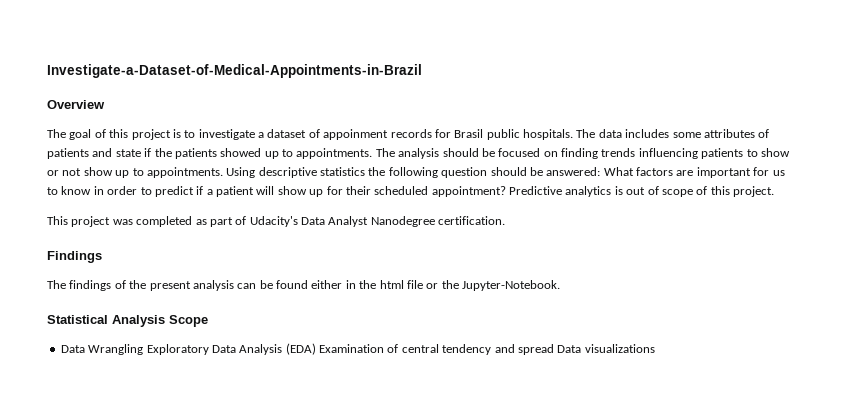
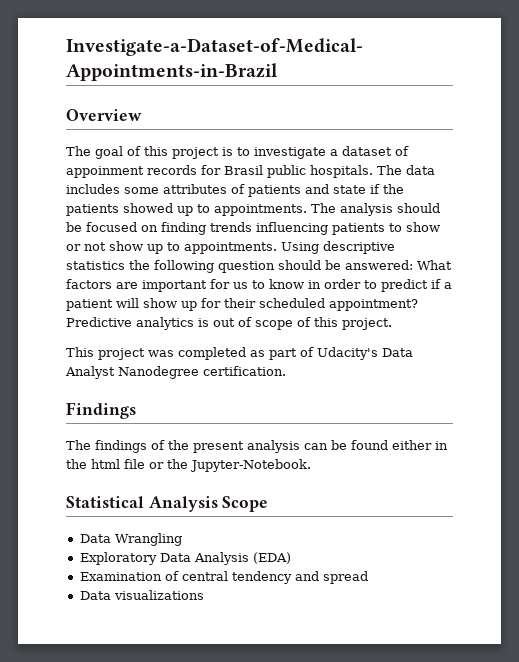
- Data Wrangling Exploratory Data Analysis (EDA) Examination of central tendency and spread Data visualizations
+ Data Wrangling
+ Exploratory Data Analysis (EDA)
+ Examination of central tendency and spread
+ Data visualizations

